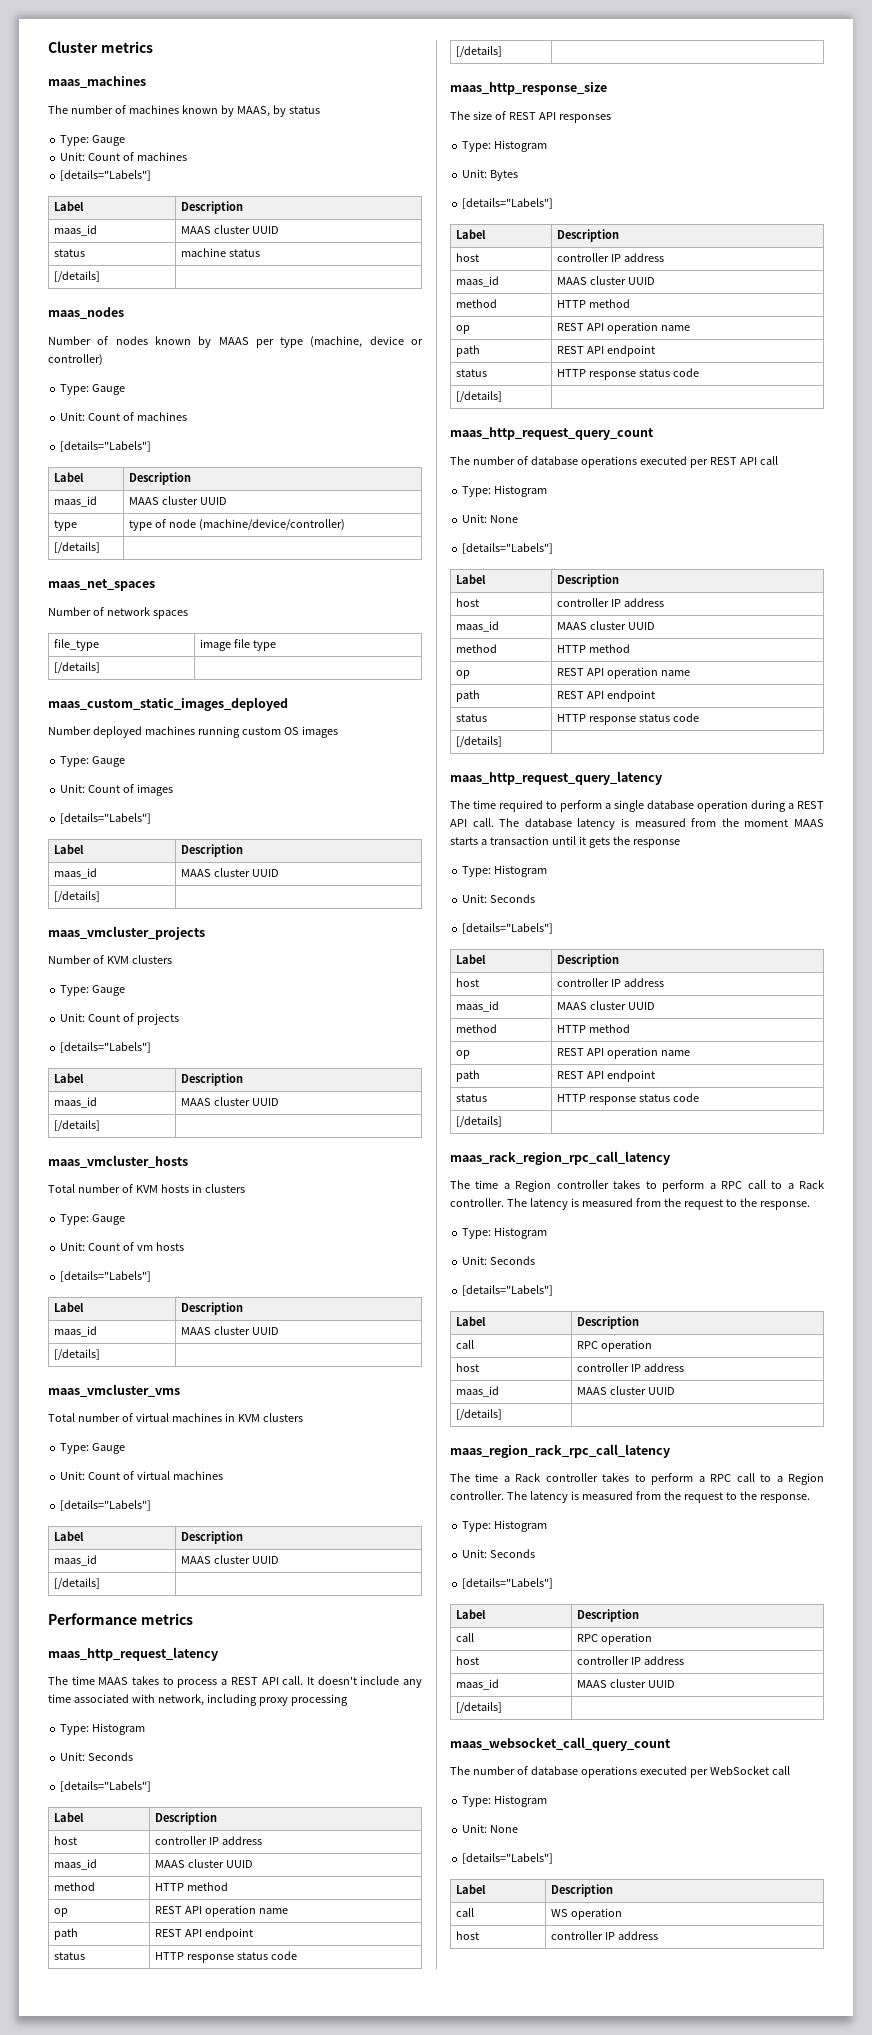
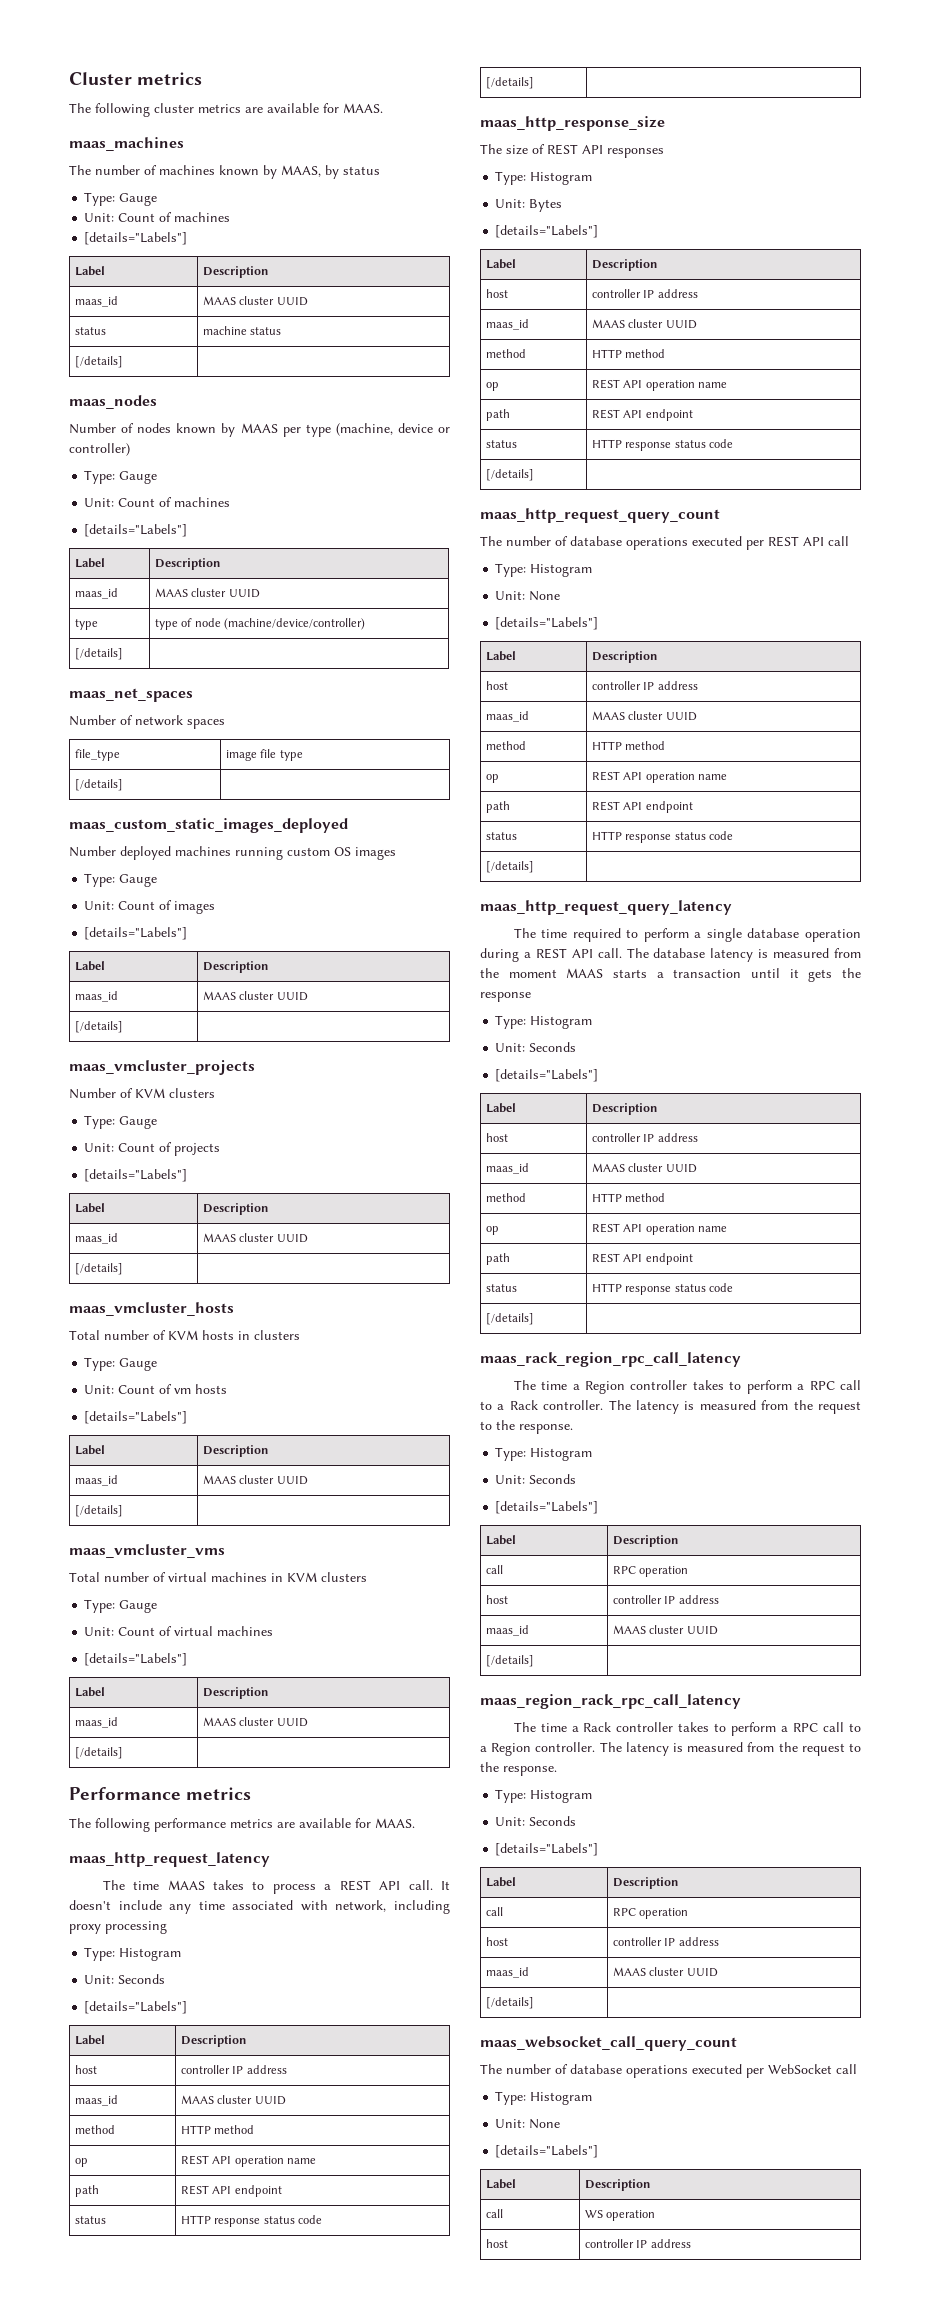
+ The following cluster metrics are available for MAAS.
+ The following performance metrics are available for MAAS.

